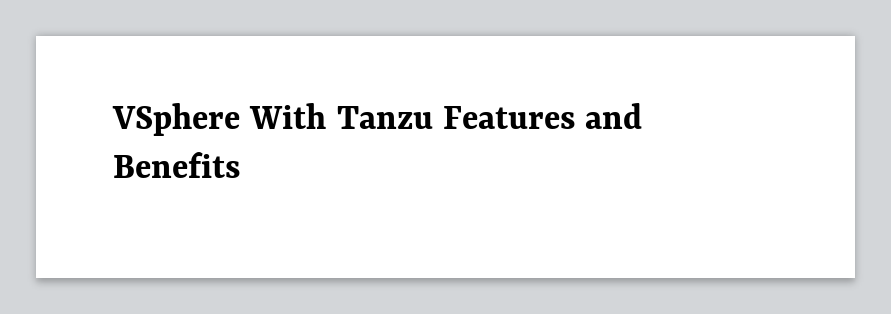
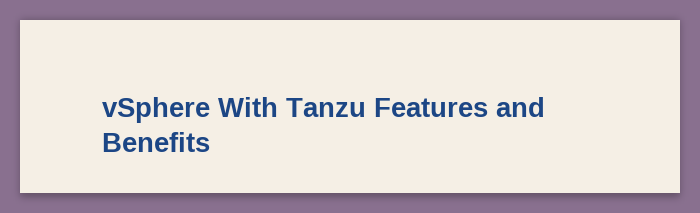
- VSphere With Tanzu Features and Benefits
+ vSphere With Tanzu Features and Benefits

